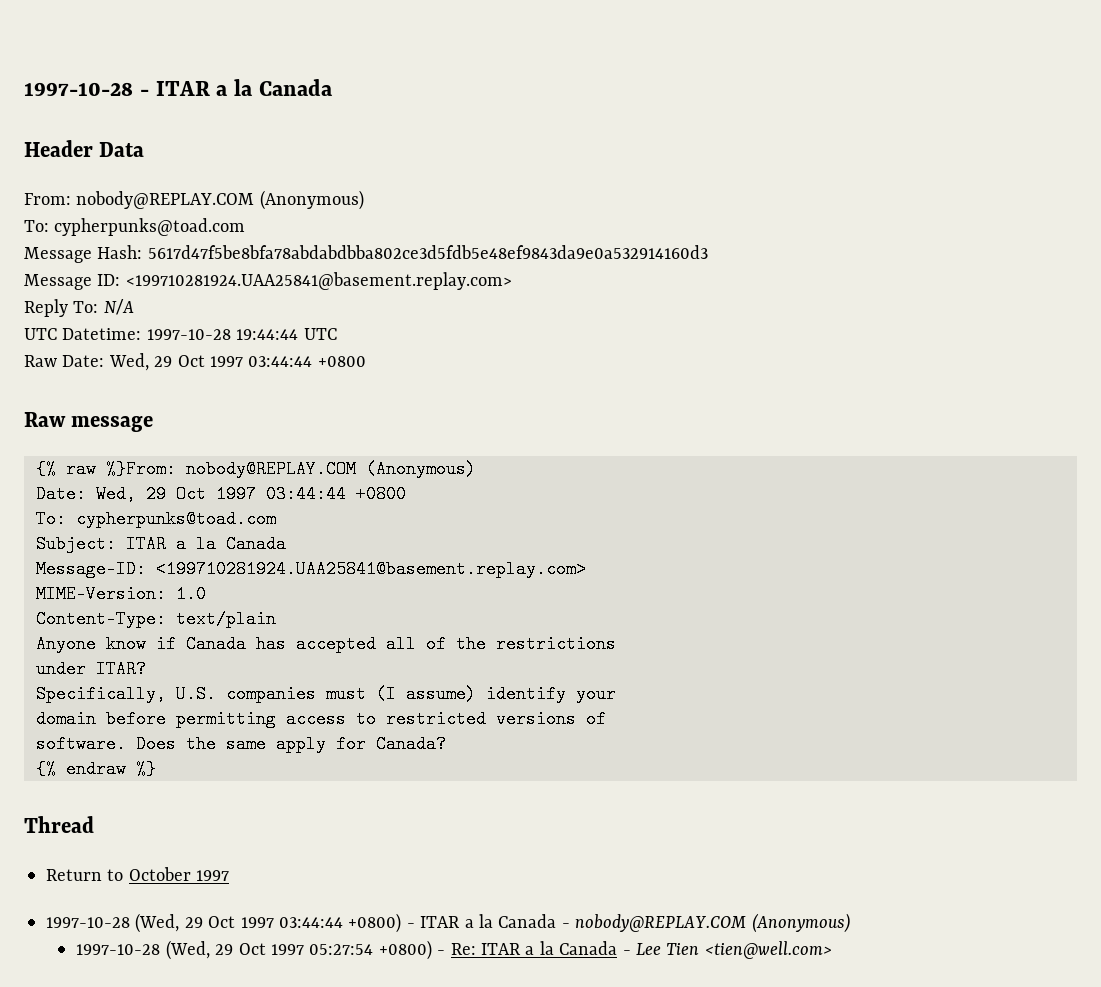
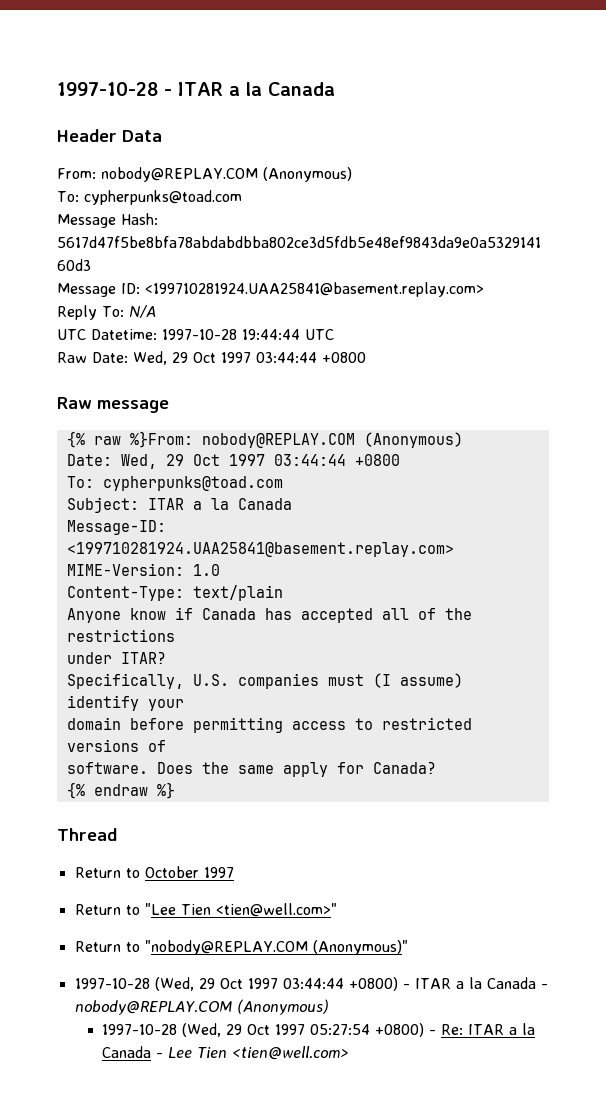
+ Return to "Lee Tien <tien@well.com>"
+ Return to "nobody@REPLAY.COM (Anonymous)"

